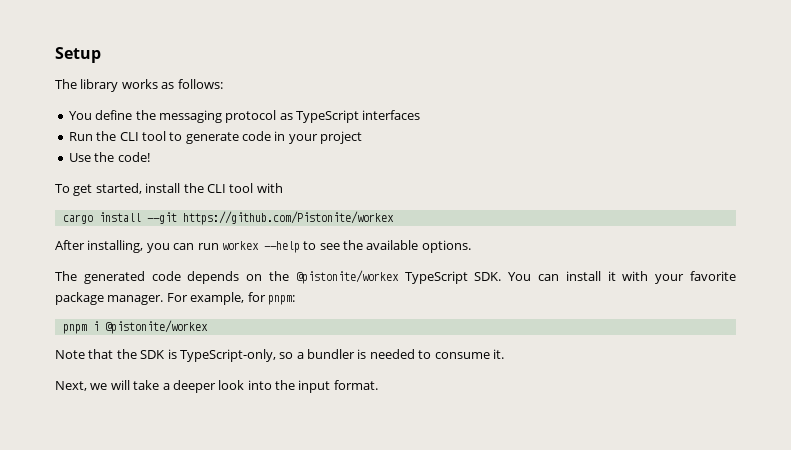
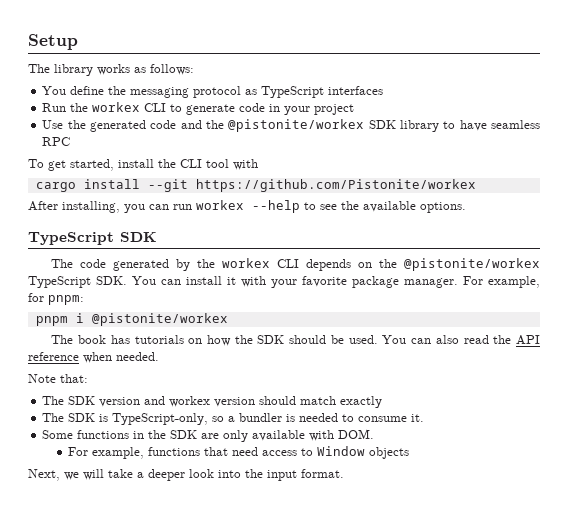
- Run the CLI tool to generate code in your project
+ Run the workex CLI to generate code in your project
- Use the code!
+ Use the generated code and the @pistonite/workex SDK library to have seamless RPC
- The generated code depends on the @pistonite/workex TypeScript SDK. You can install it with your favorite package manager.
+ TypeScript SDK
+ The code generated by the workex CLI depends on the @pistonite/workex TypeScript SDK. You can install it with your favorite package manager.
- Note that the SDK is TypeScript-only, so a bundler is needed to consume it.
+ The book has tutorials on how the SDK should be used. You can also read the API reference when needed.
+ Note that:
+ The SDK version and workex version should match exactly
+ The SDK is TypeScript-only, so a bundler is needed to consume it.
+ Some functions in the SDK are only available with DOM.
+ For example, functions that need access to Window objects

